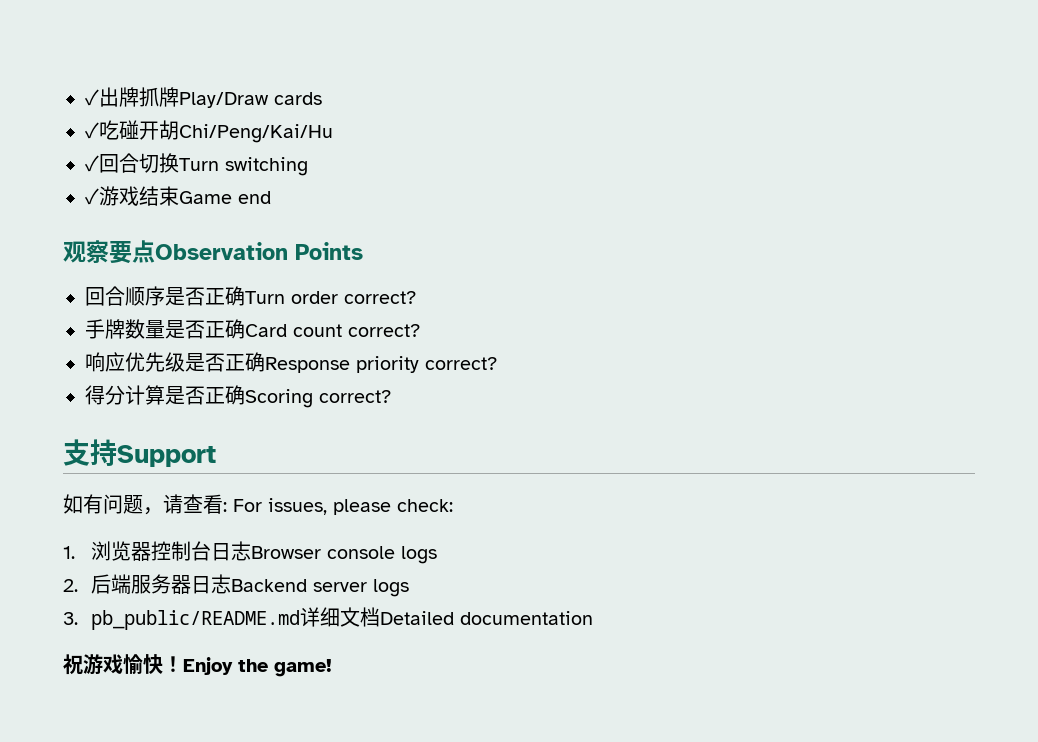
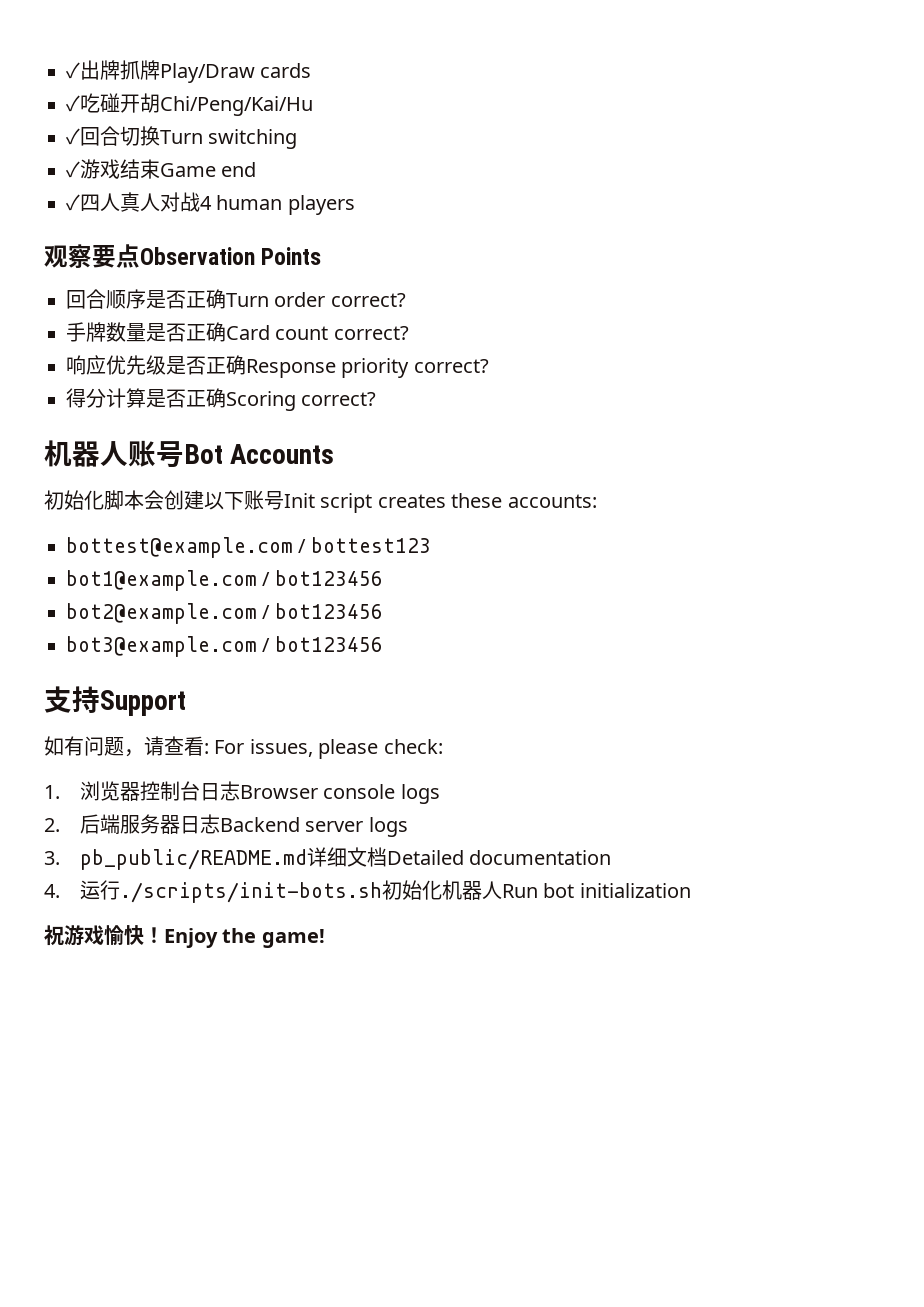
+ ✓四人真人对战4 human players
+ 机器人账号Bot Accounts
+ 初始化脚本会创建以下账号Init script creates these accounts:
+ bottest@example.com / bottest123
+ bot1@example.com / bot123456
+ bot2@example.com / bot123456
+ bot3@example.com / bot123456
+ 4.运行./scripts/init-bots.sh初始化机器人Run bot initialization

